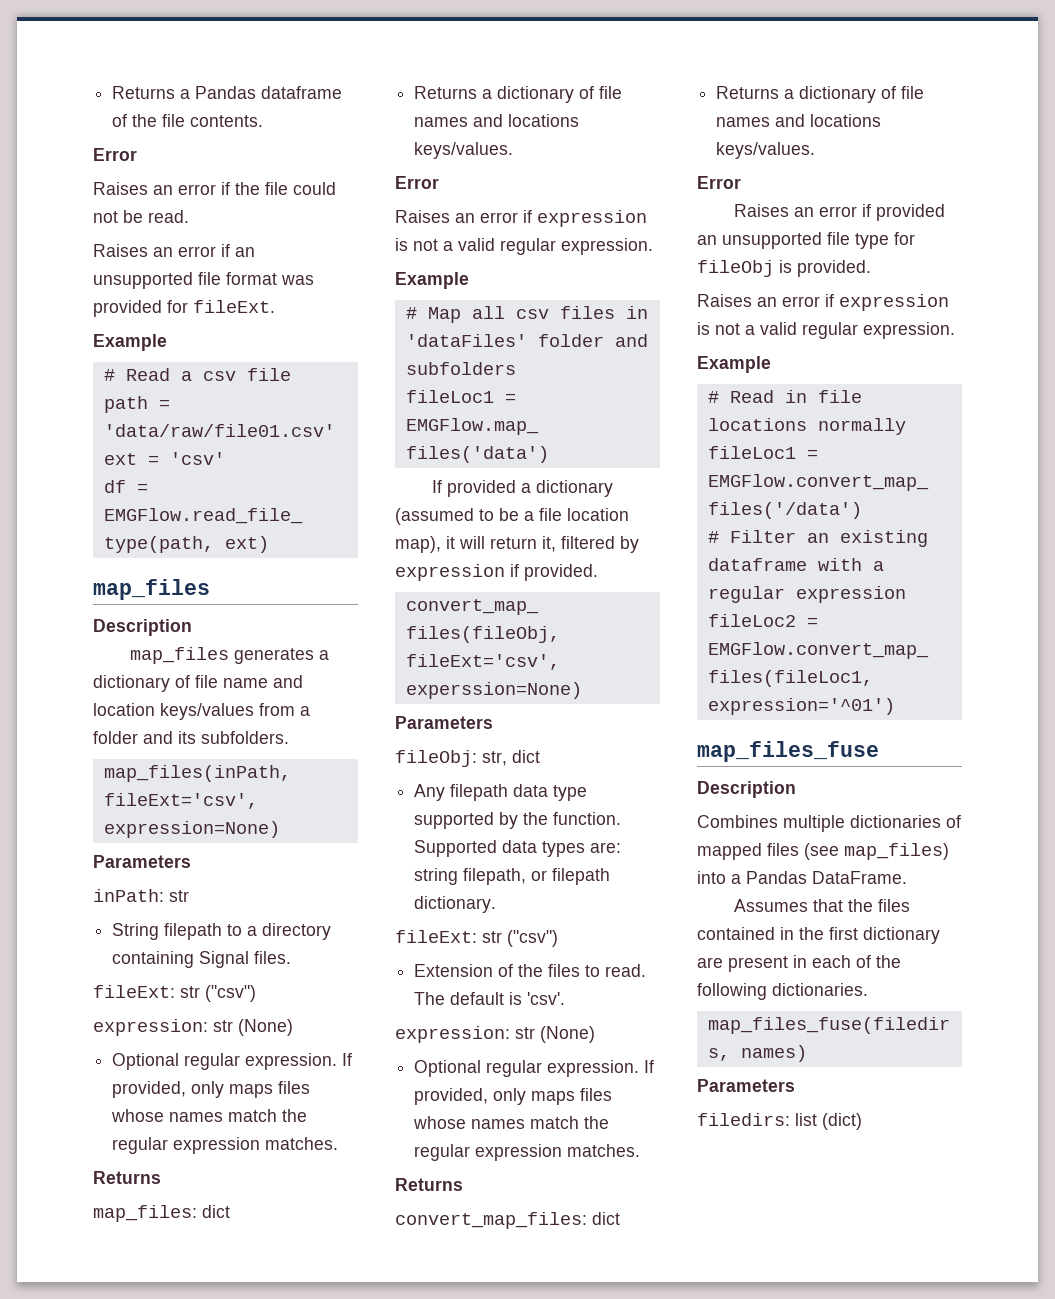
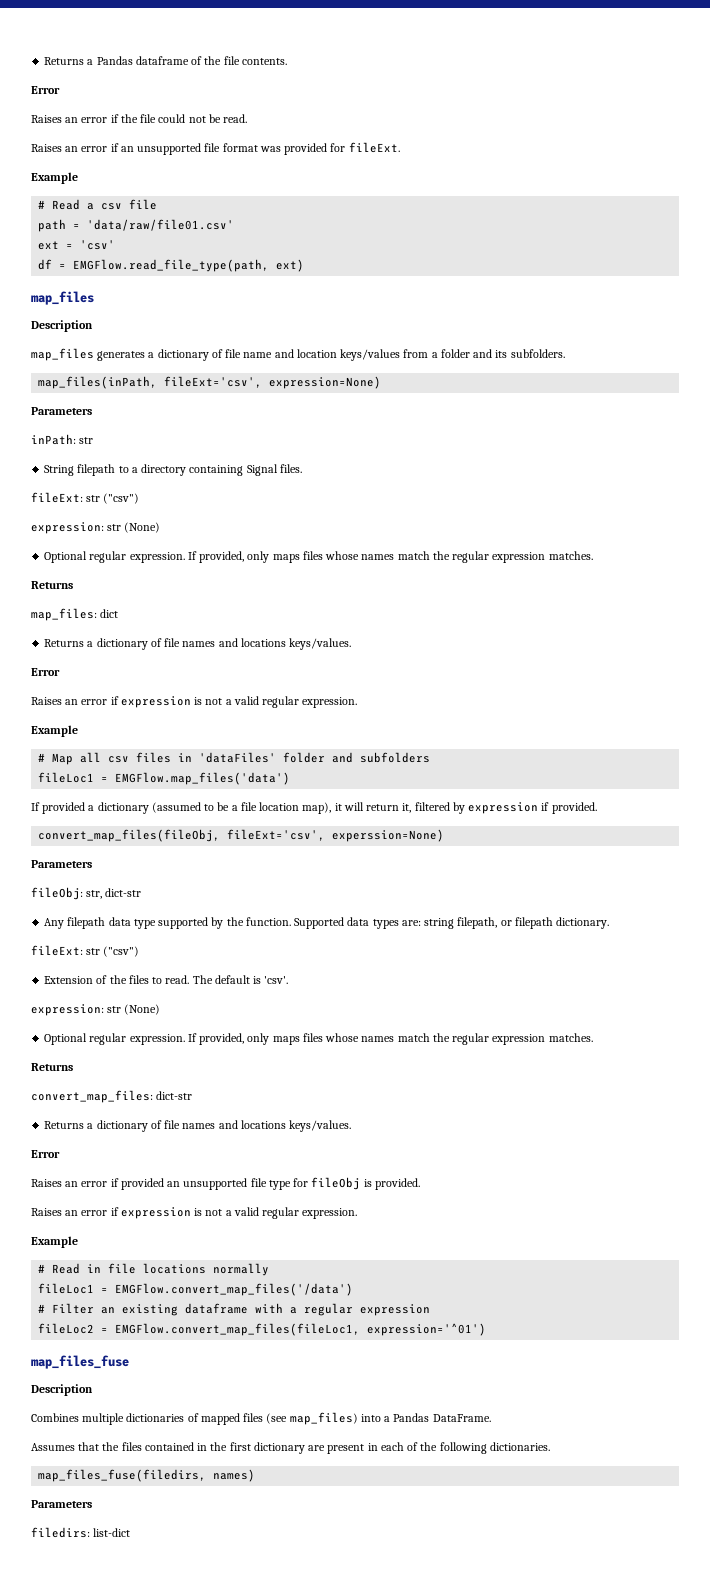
- fileObj: str, dict
+ fileObj: str, dict-str
- convert_map_files: dict
+ convert_map_files: dict-str
- filedirs: list (dict)
+ filedirs: list-dict

